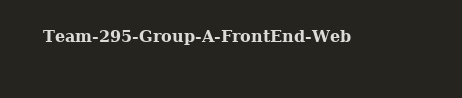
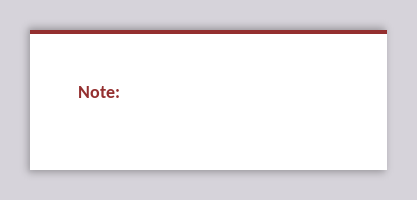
- Team-295-Group-A-FrontEnd-Web
+ Note:

